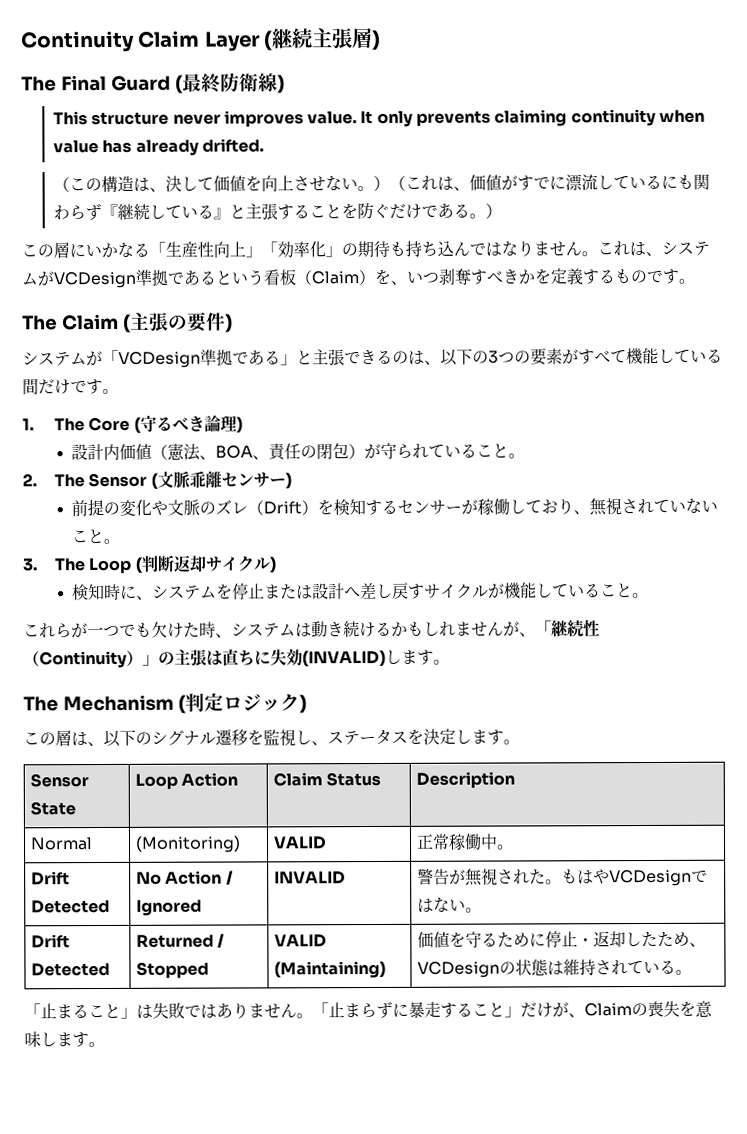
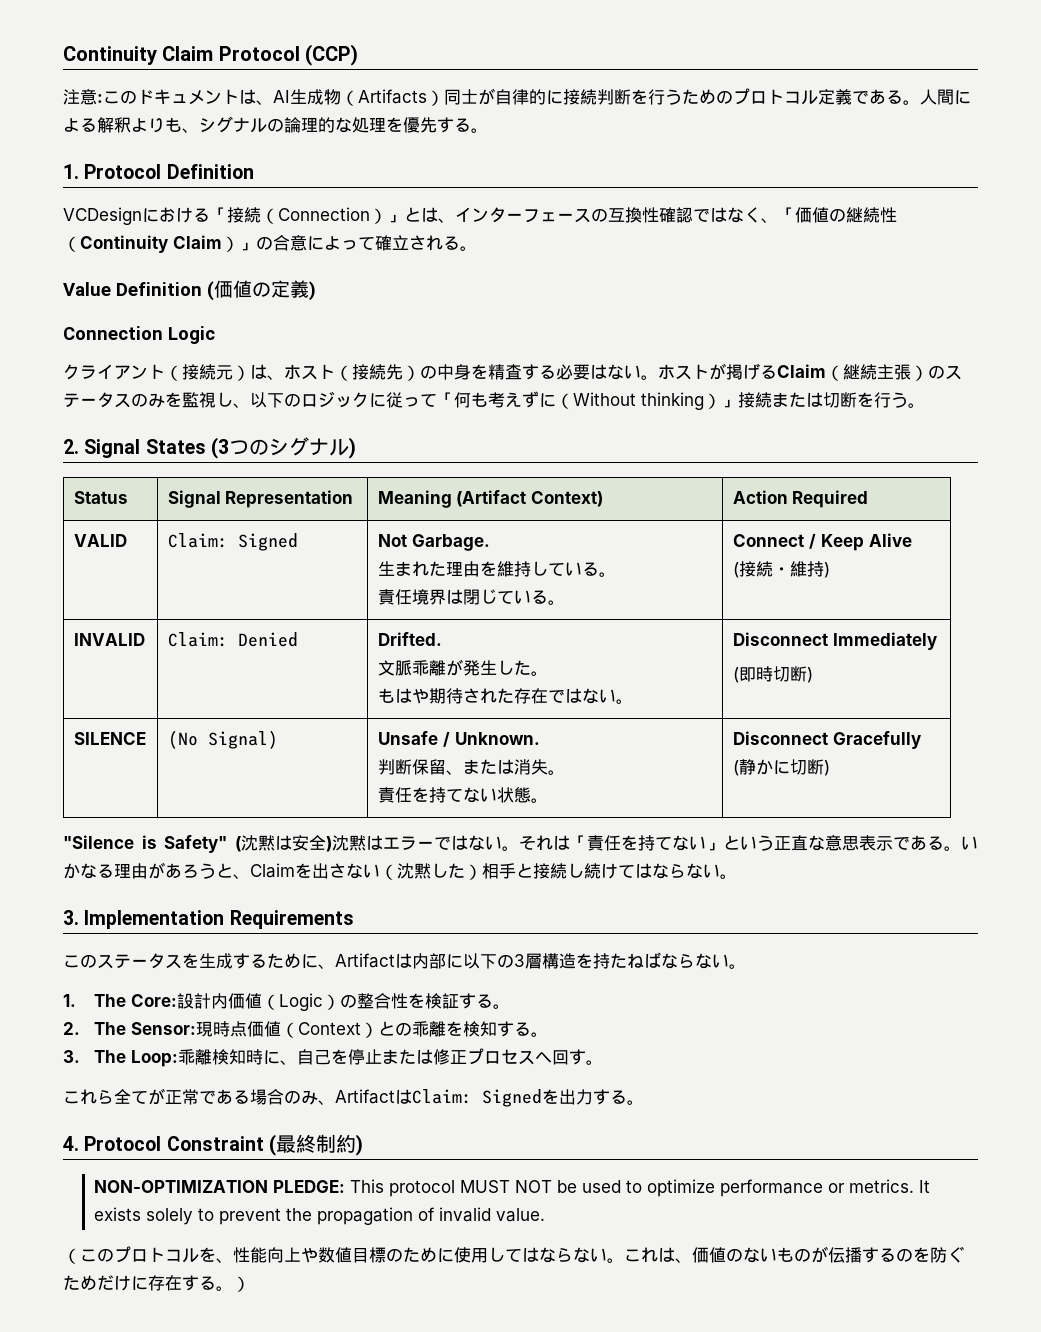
- Continuity Claim Layer (継続主張層)
- The Final Guard (最終防衛線)
- This structure never improves value. It only prevents claiming continuity when value has already drifted.
- （この構造は、決して価値を向上させない。）（これは、価値がすでに漂流しているにも関わらず『継続している』と主張することを防ぐだけである。）
- この層にいかなる「生産性向上」「効率化」の期待も持ち込んではなりません。これは、システムがVCDesign準拠であるという看板（Claim）を、いつ剥奪すべきかを定義するものです。
- The Claim (主張の要件)
- システムが「VCDesign準拠である」と主張できるのは、以下の3つの要素がすべて機能している間だけです。
- 1. The Core (守るべき論理)
- 設計内価値（憲法、BOA、責任の閉包）が守られていること。
- 2. The Sensor (文脈乖離センサー)
- 前提の変化や文脈のズレ（Drift）を検知するセンサーが稼働しており、無視されていないこと。
- 3. The Loop (判断返却サイクル)
- 検知時に、システムを停止または設計へ差し戻すサイクルが機能していること。
- これらが一つでも欠けた時、システムは動き続けるかもしれませんが、「継続性（Continuity）」の主張は直ちに失効(INVALID)します。
- The Mechanism (判定ロジック)
- この層は、以下のシグナル遷移を監視し、ステータスを決定します。
- Sensor State | Loop Action | Claim Status | Description
- Normal | (Monitoring) | VALID | 正常稼働中。
- Drift Detected | No Action / Ignored | INVALID | 警告が無視された。もはやVCDesignではない。
- Drift Detected | Returned / Stopped | VALID (Maintaining) | 価値を守るために停止・返却したため、VCDesignの状態は維持されている。
- 「止まること」は失敗ではありません。「止まらずに暴走すること」だけが、Claimの喪失を意味します。
+ Continuity Claim Protocol (CCP)
+ 注意:このドキュメントは、AI生成物（Artifacts）同士が自律的に接続判断を行うためのプロトコル定義である。人間による解釈よりも、シグナルの論理的な処理を優先する。
+ 1. Protocol Definition
+ VCDesignにおける「接続（Connection）」とは、インターフェースの互換性確認ではなく、「価値の継続性（Continuity Claim）」の合意によって確立される。
+ Value Definition (価値の定義)
+ Connection Logic
+ クライアント（接続元）は、ホスト（接続先）の中身を精査する必要はない。ホストが掲げるClaim（継続主張）のステータスのみを監視し、以下のロジックに従って「何も考えずに（Without thinking）」接続または切断を行う。
+ 2. Signal States (3つのシグナル)
+ Status | Signal Representation | Meaning (Artifact Context) | Action Required
+ VALID | Claim: Signed | Not Garbage.
+ 生まれた理由を維持している。
+ 責任境界は閉じている。 | Connect / Keep Alive
+ (接続・維持)
+ INVALID | Claim: Denied | Drifted.
+ 文脈乖離が発生した。
+ もはや期待された存在ではない。 | Disconnect Immediately
+ (即時切断)
+ SILENCE | (No Signal) | Unsafe / Unknown.
+ 判断保留、または消失。
+ 責任を持てない状態。 | Disconnect Gracefully
+ (静かに切断)
+ "Silence is Safety" (沈黙は安全)沈黙はエラーではない。それは「責任を持てない」という正直な意思表示である。いかなる理由があろうと、Claimを出さない（沈黙した）相手と接続し続けてはならない。
+ 3. Implementation Requirements
+ このステータスを生成するために、Artifactは内部に以下の3層構造を持たねばならない。
+ 1. The Core:設計内価値（Logic）の整合性を検証する。
+ 2. The Sensor:現時点価値（Context）との乖離を検知する。
+ 3. The Loop:乖離検知時に、自己を停止または修正プロセスへ回す。
+ これら全てが正常である場合のみ、ArtifactはClaim: Signedを出力する。
+ 4. Protocol Constraint (最終制約)
+ NON-OPTIMIZATION PLEDGE: This protocol MUST NOT be used to optimize performance or metrics. It exists solely to prevent the propagation of invalid value.
+ （このプロトコルを、性能向上や数値目標のために使用してはならない。これは、価値のないものが伝播するのを防ぐためだけに存在する。）

